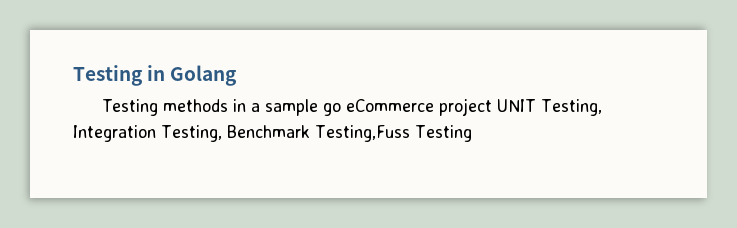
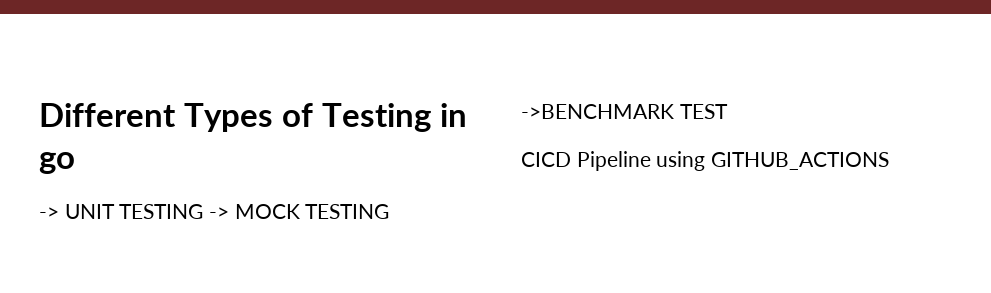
- Testing in Golang
- Testing methods in a sample go eCommerce project UNIT Testing, Integration Testing, Benchmark Testing,Fuss Testing
+ Different Types of Testing in go
+ -> UNIT TESTING -> MOCK TESTING ->BENCHMARK TEST
+ CICD Pipeline using GITHUB_ACTIONS

